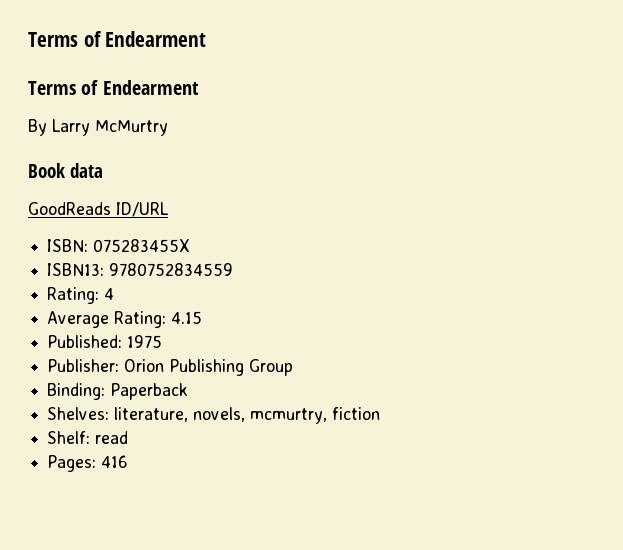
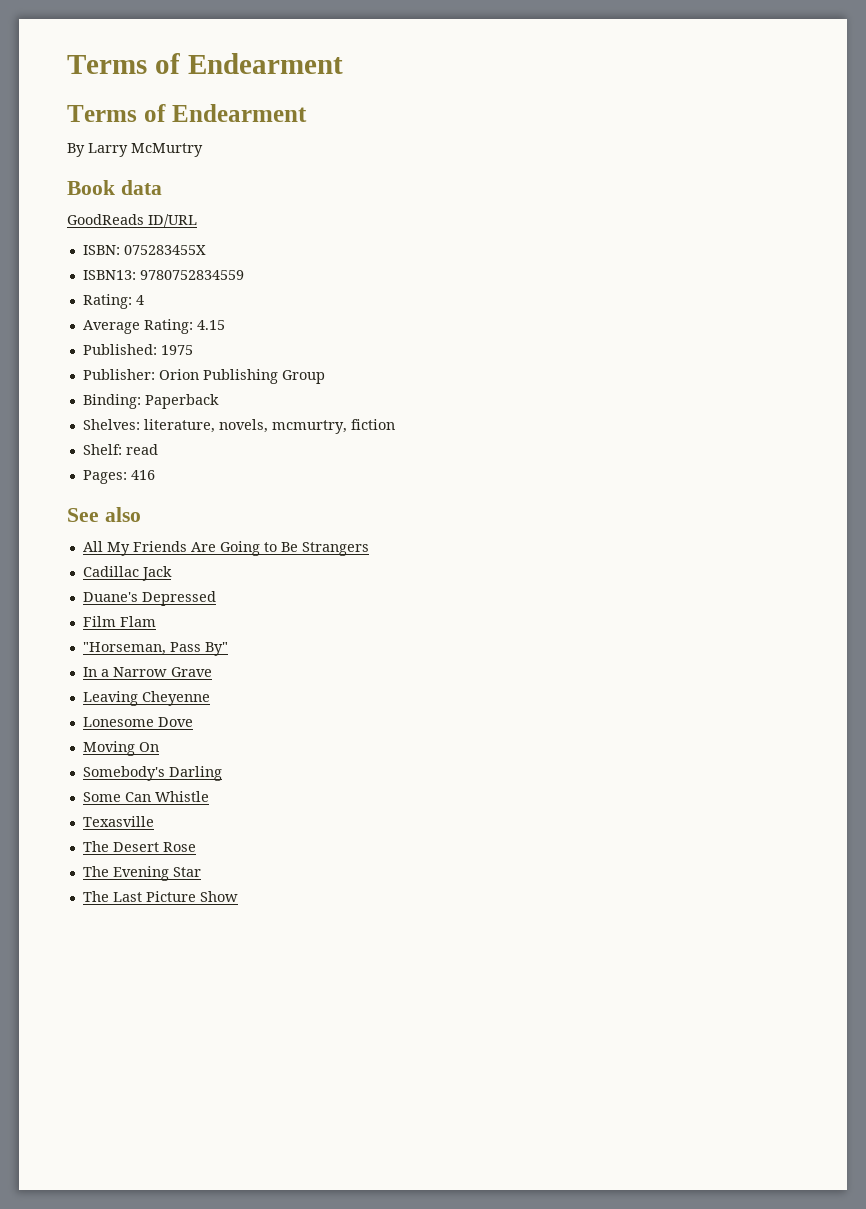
+ See also
+ All My Friends Are Going to Be Strangers
+ Cadillac Jack
+ Duane's Depressed
+ Film Flam
+ "Horseman, Pass By"
+ In a Narrow Grave
+ Leaving Cheyenne
+ Lonesome Dove
+ Moving On
+ Somebody's Darling
+ Some Can Whistle
+ Texasville
+ The Desert Rose
+ The Evening Star
+ The Last Picture Show

